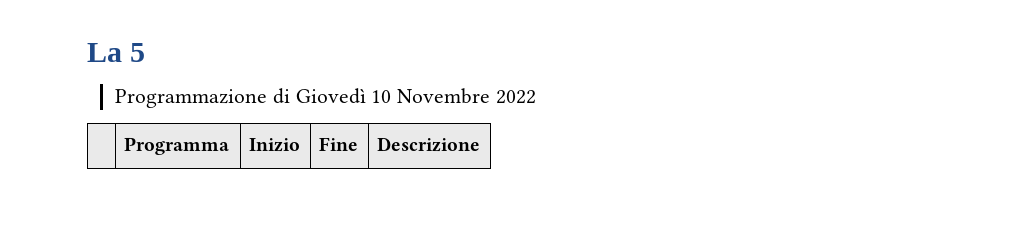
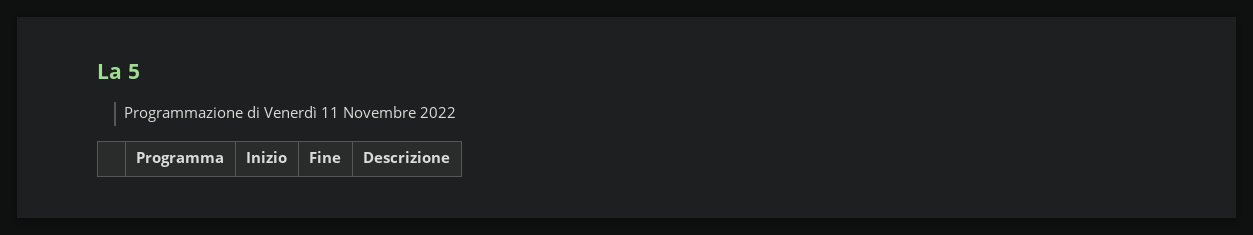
- Programmazione di Giovedì 10 Novembre 2022
+ Programmazione di Venerdì 11 Novembre 2022

